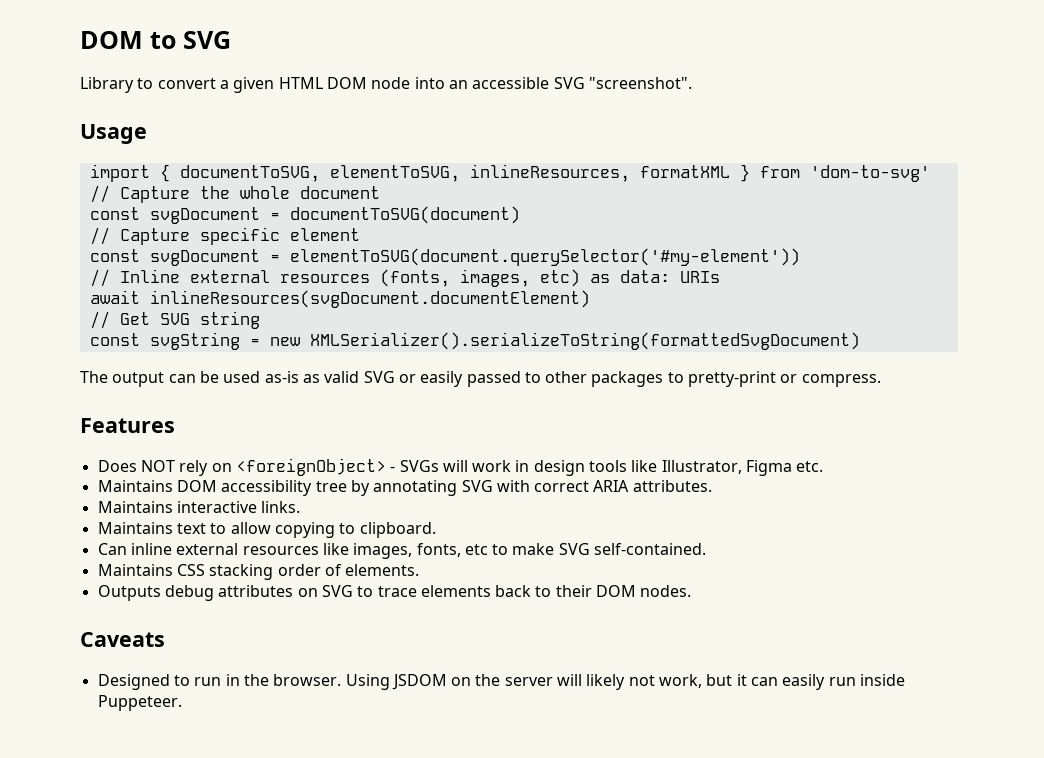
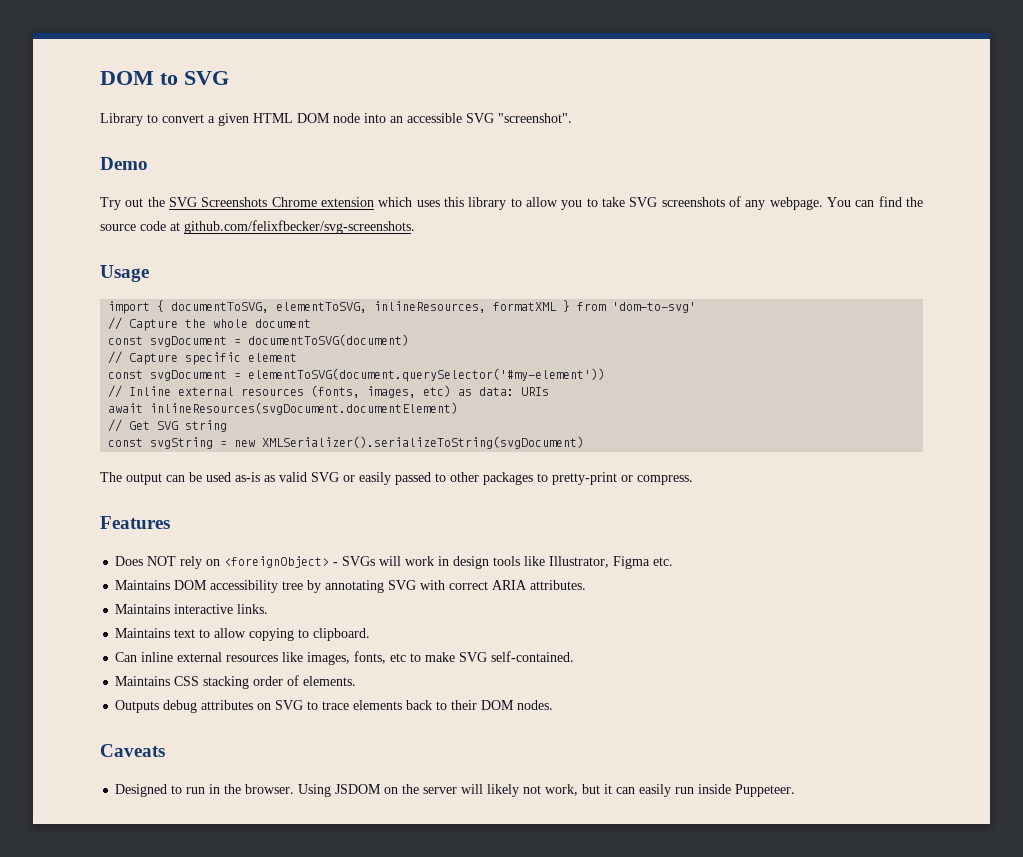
+ Demo
+ Try out the SVG Screenshots Chrome extension which uses this library to allow you to take SVG screenshots of any webpage. You can find the source code at github.com/felixfbecker/svg-screenshots.
- const svgString = new XMLSerializer().serializeToString(formattedSvgDocument)
+ const svgString = new XMLSerializer().serializeToString(svgDocument)

